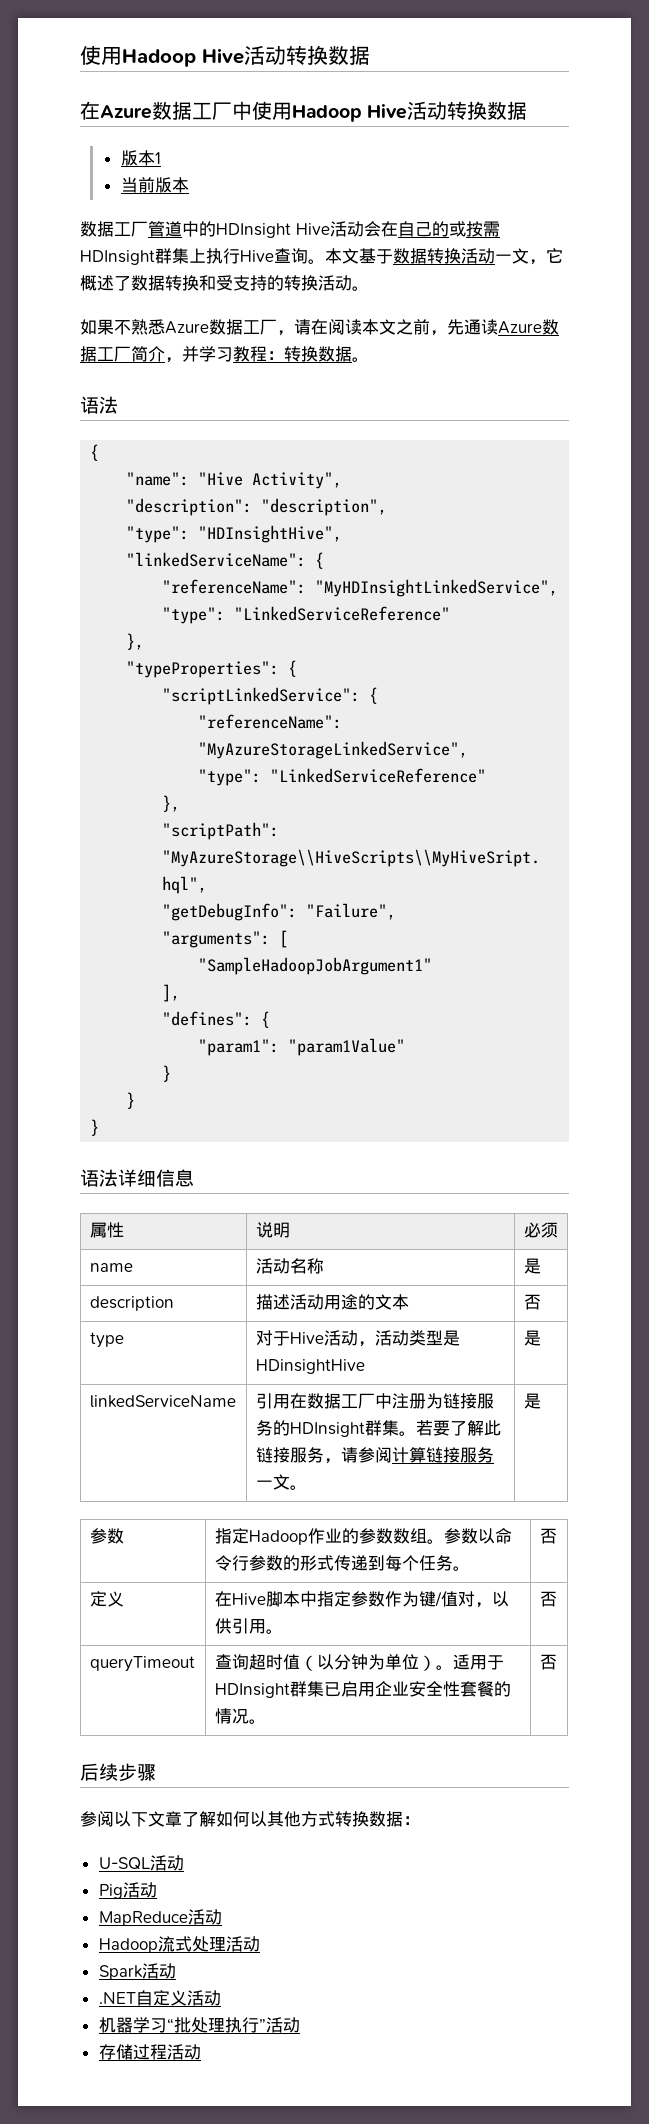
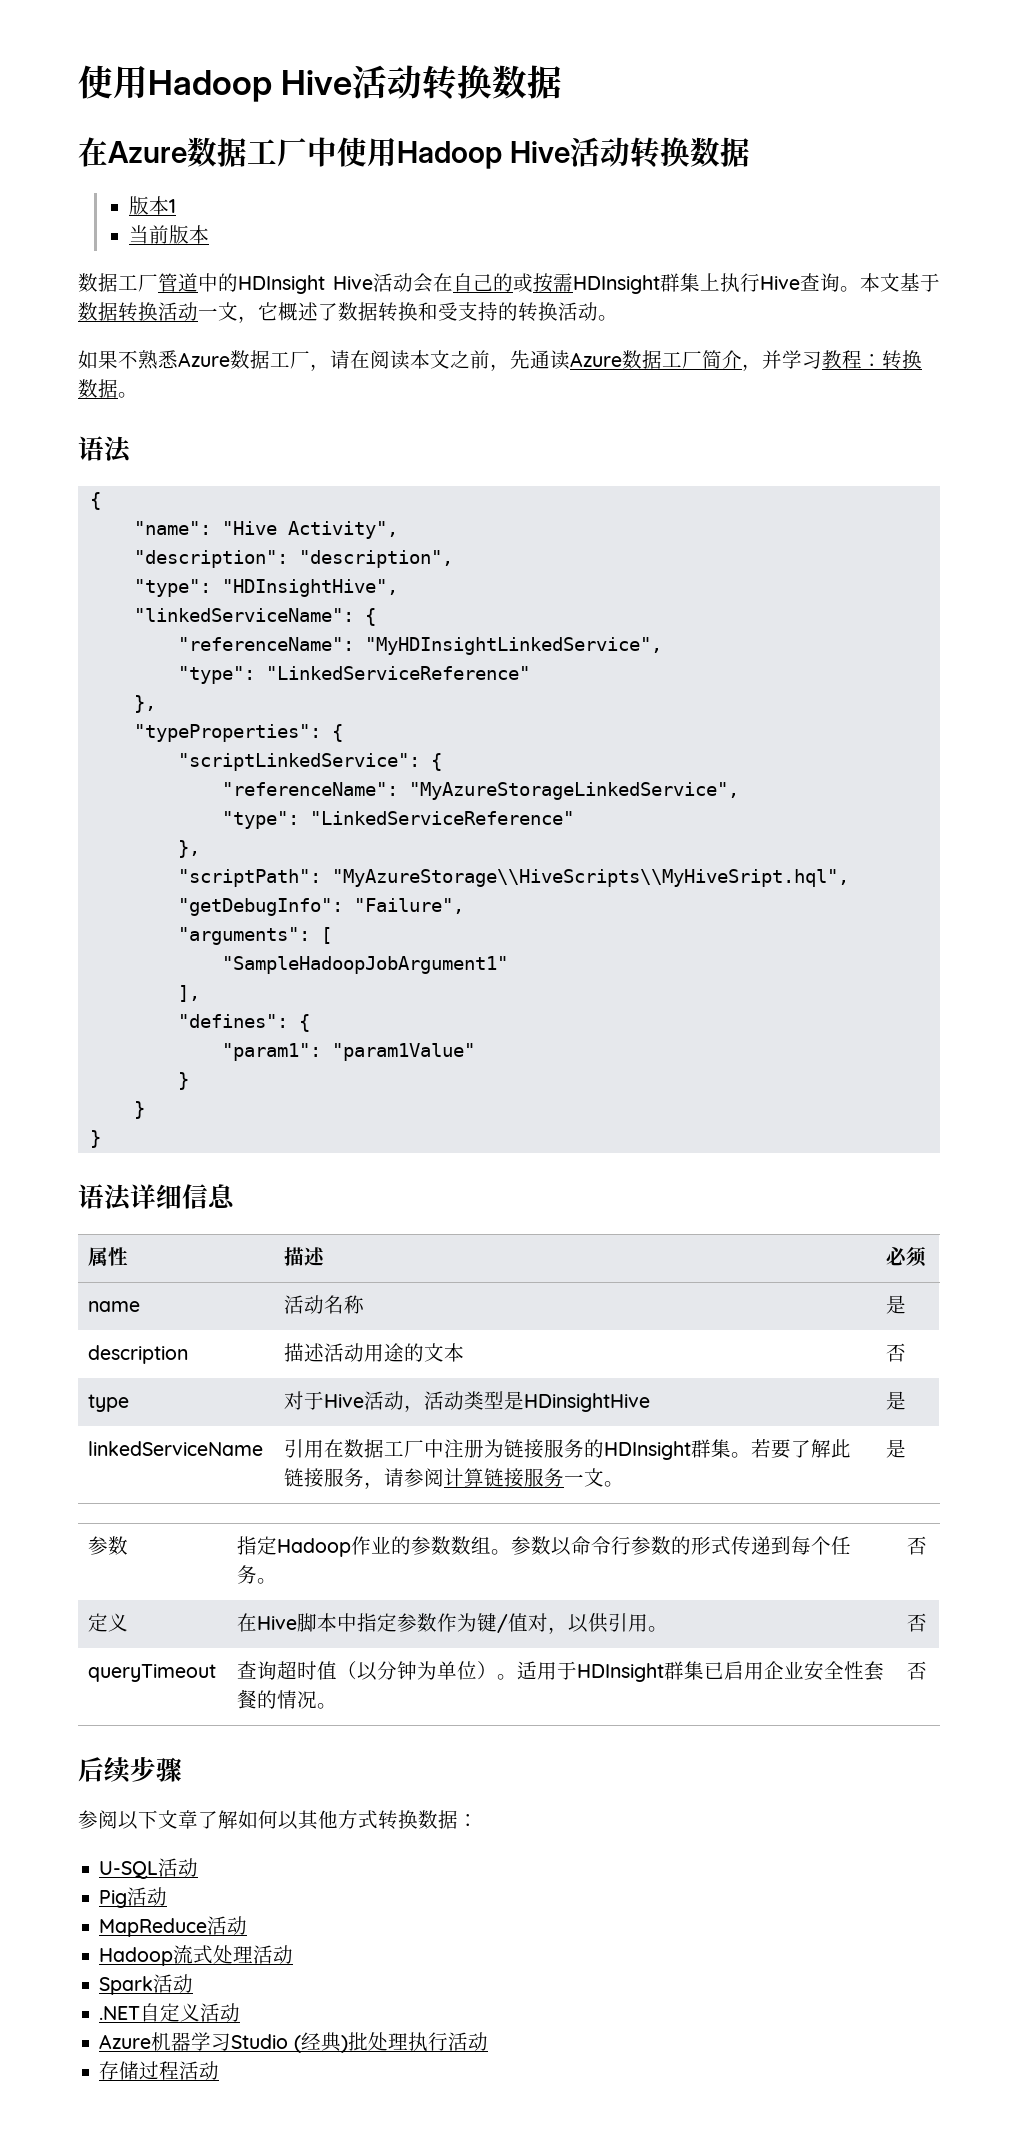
- 属性 | 说明 | 必须
+ 属性 | 描述 | 必须
- 机器学习“批处理执行”活动
+ Azure机器学习Studio (经典)批处理执行活动

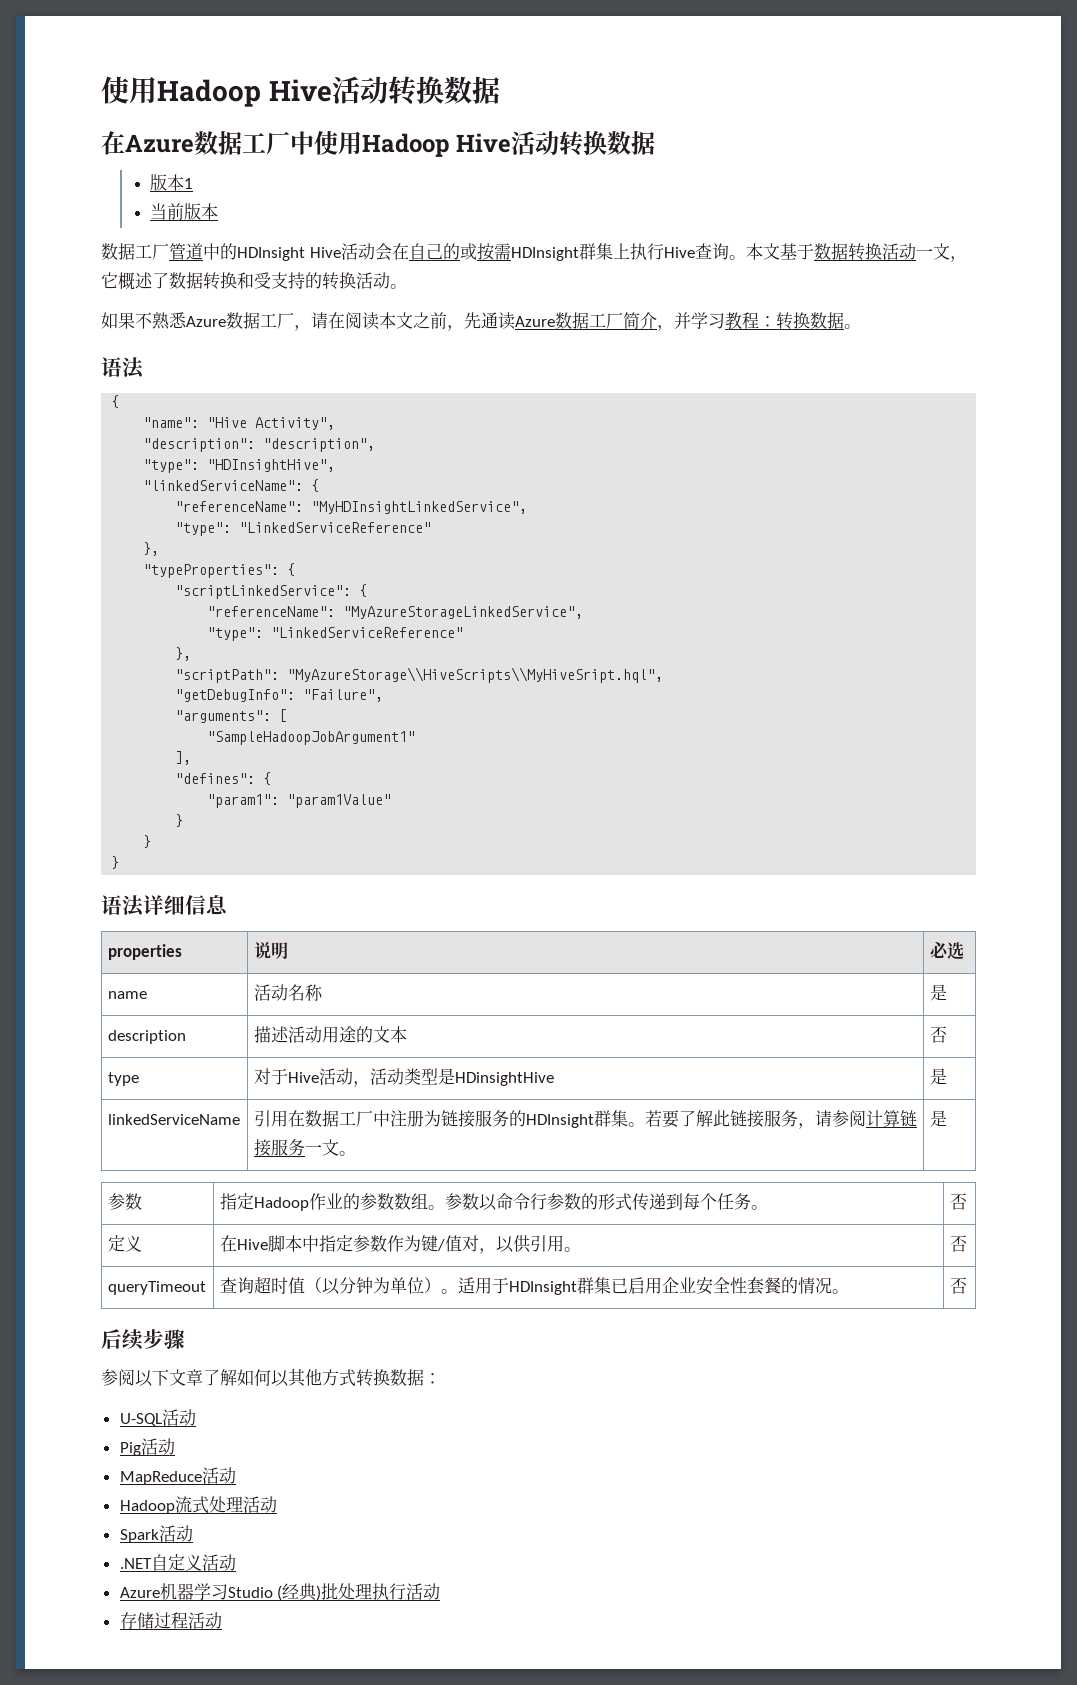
- 属性 | 描述 | 必须
+ properties | 说明 | 必选

